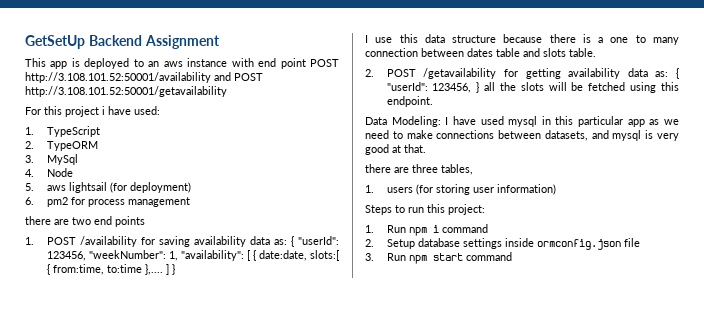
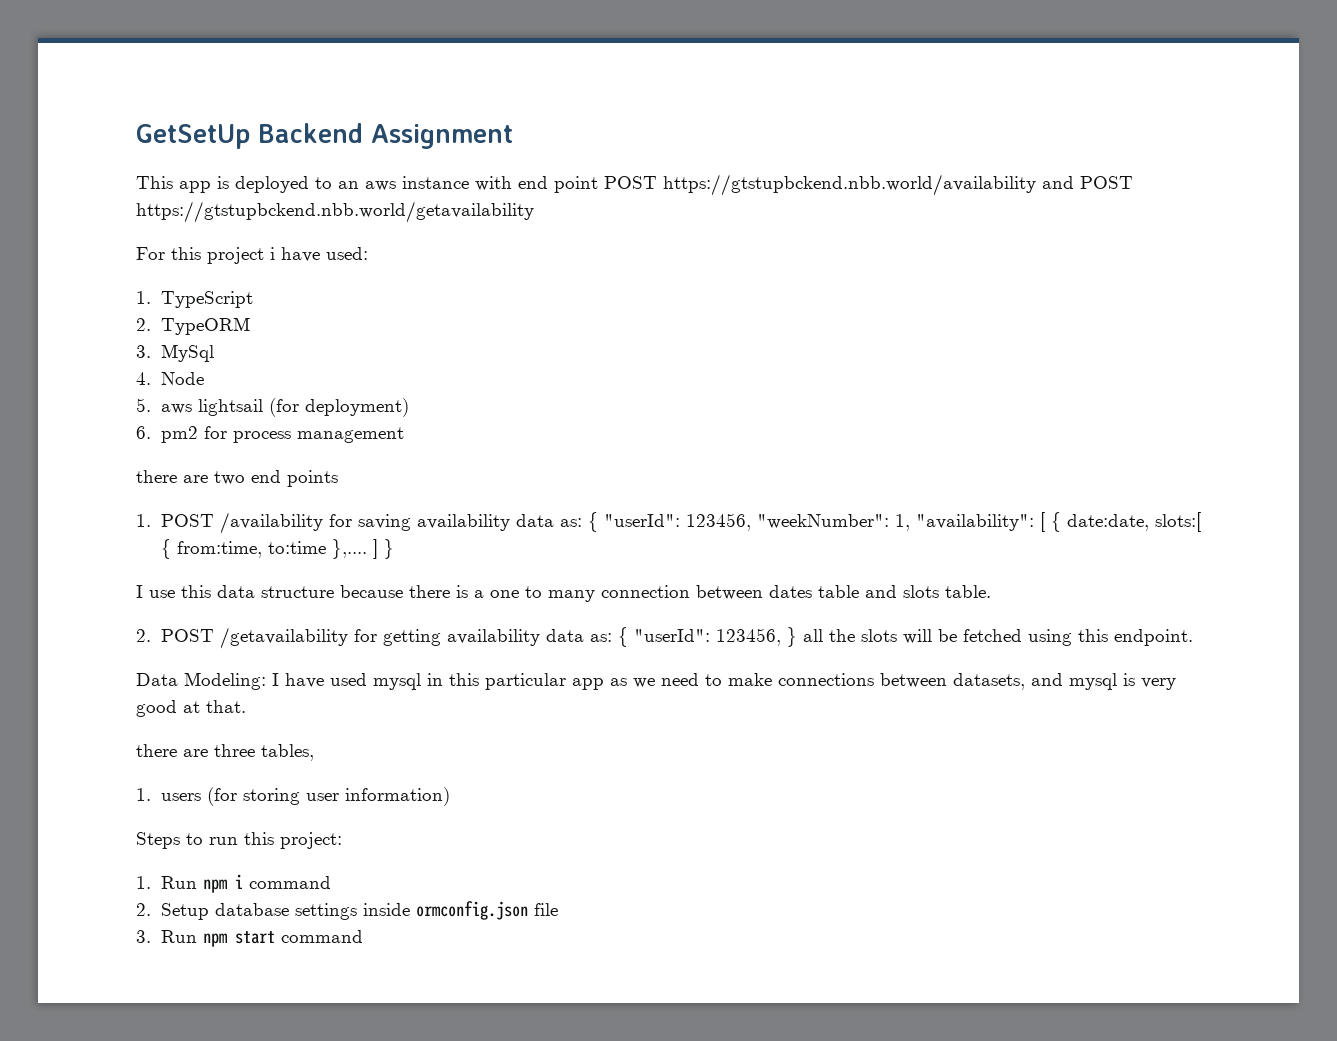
- This app is deployed to an aws instance with end point POST http://3.108.101.52:50001/availability and POST http://3.108.101.52:50001/getavailability
+ This app is deployed to an aws instance with end point POST https://gtstupbckend.nbb.world/availability and POST https://gtstupbckend.nbb.world/getavailability

